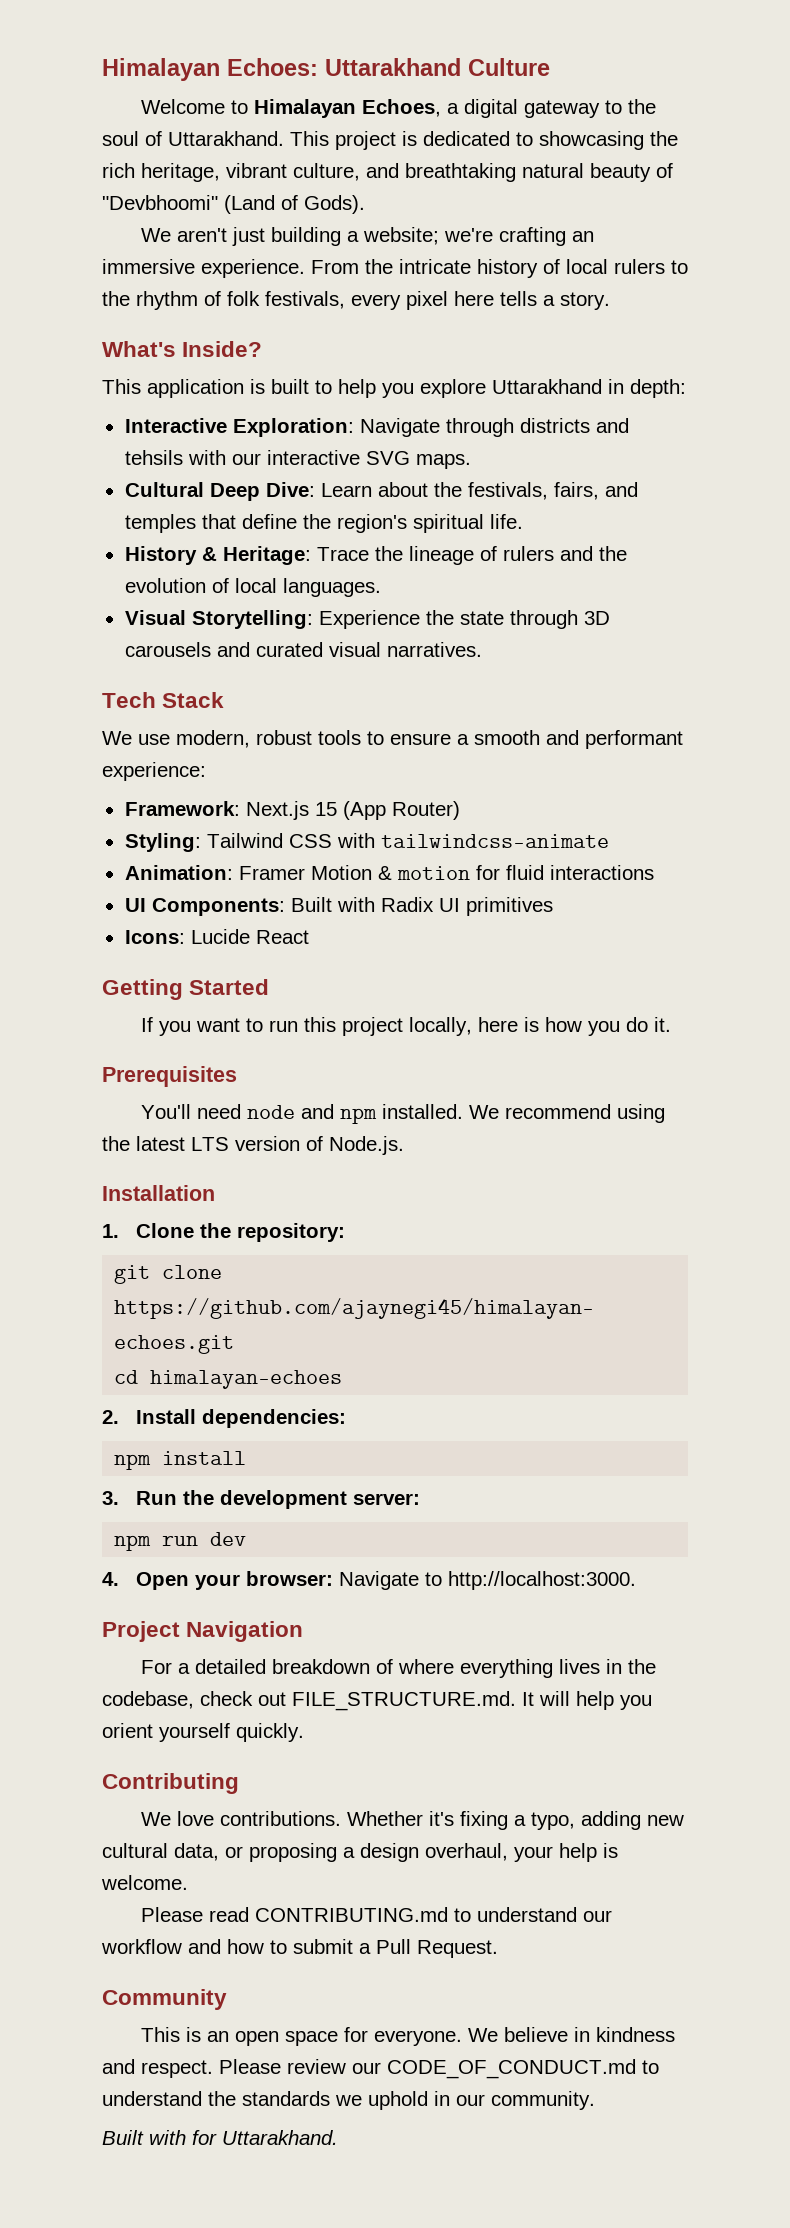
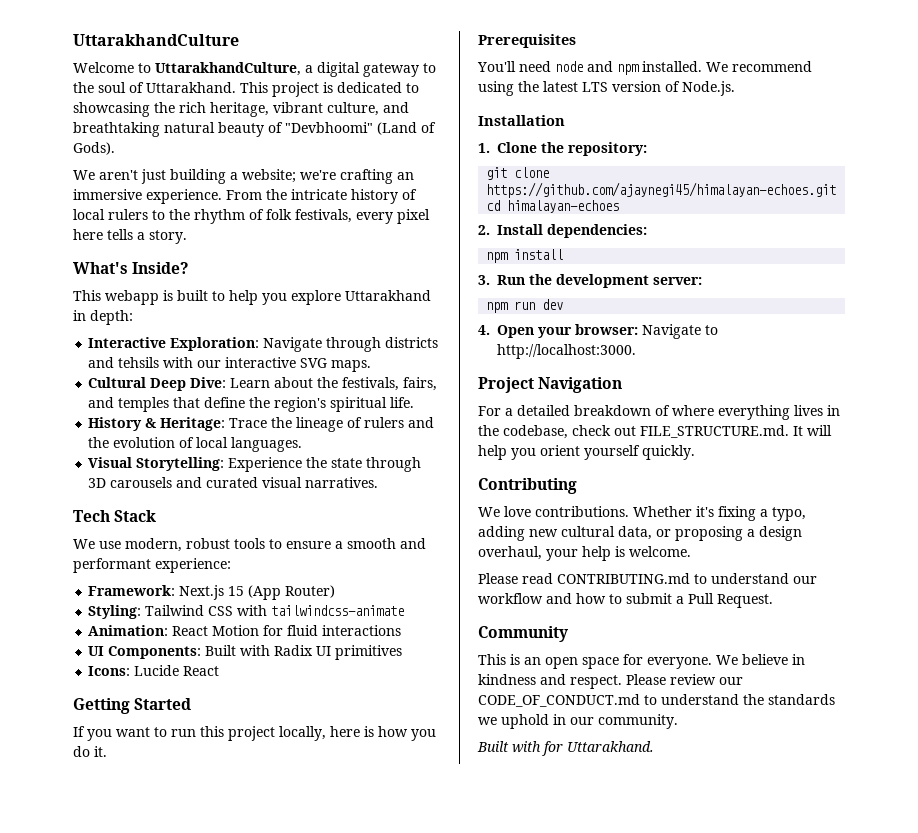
- Himalayan Echoes: Uttarakhand Culture
+ UttarakhandCulture
- Welcome to Himalayan Echoes, a digital gateway to the soul of Uttarakhand.
+ Welcome to UttarakhandCulture, a digital gateway to the soul of Uttarakhand.
- This application is built to help you explore Uttarakhand in depth:
+ This webapp is built to help you explore Uttarakhand in depth:
- Animation: Framer Motion & motion for fluid interactions
+ Animation: React Motion for fluid interactions

